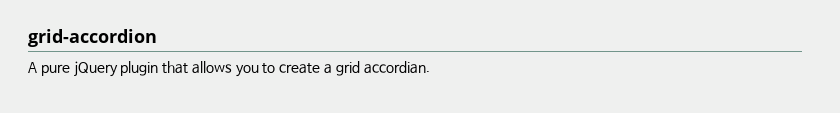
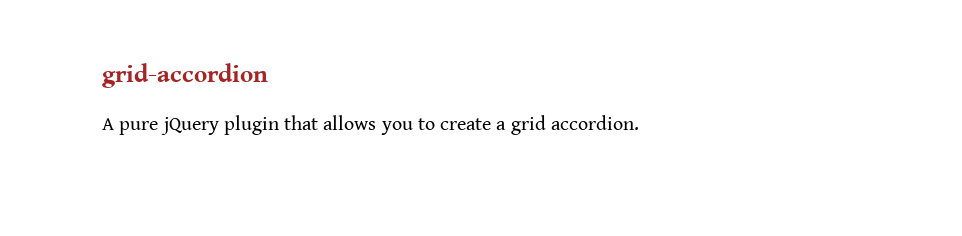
- A pure jQuery plugin that allows you to create a grid accordian.
+ A pure jQuery plugin that allows you to create a grid accordion.

